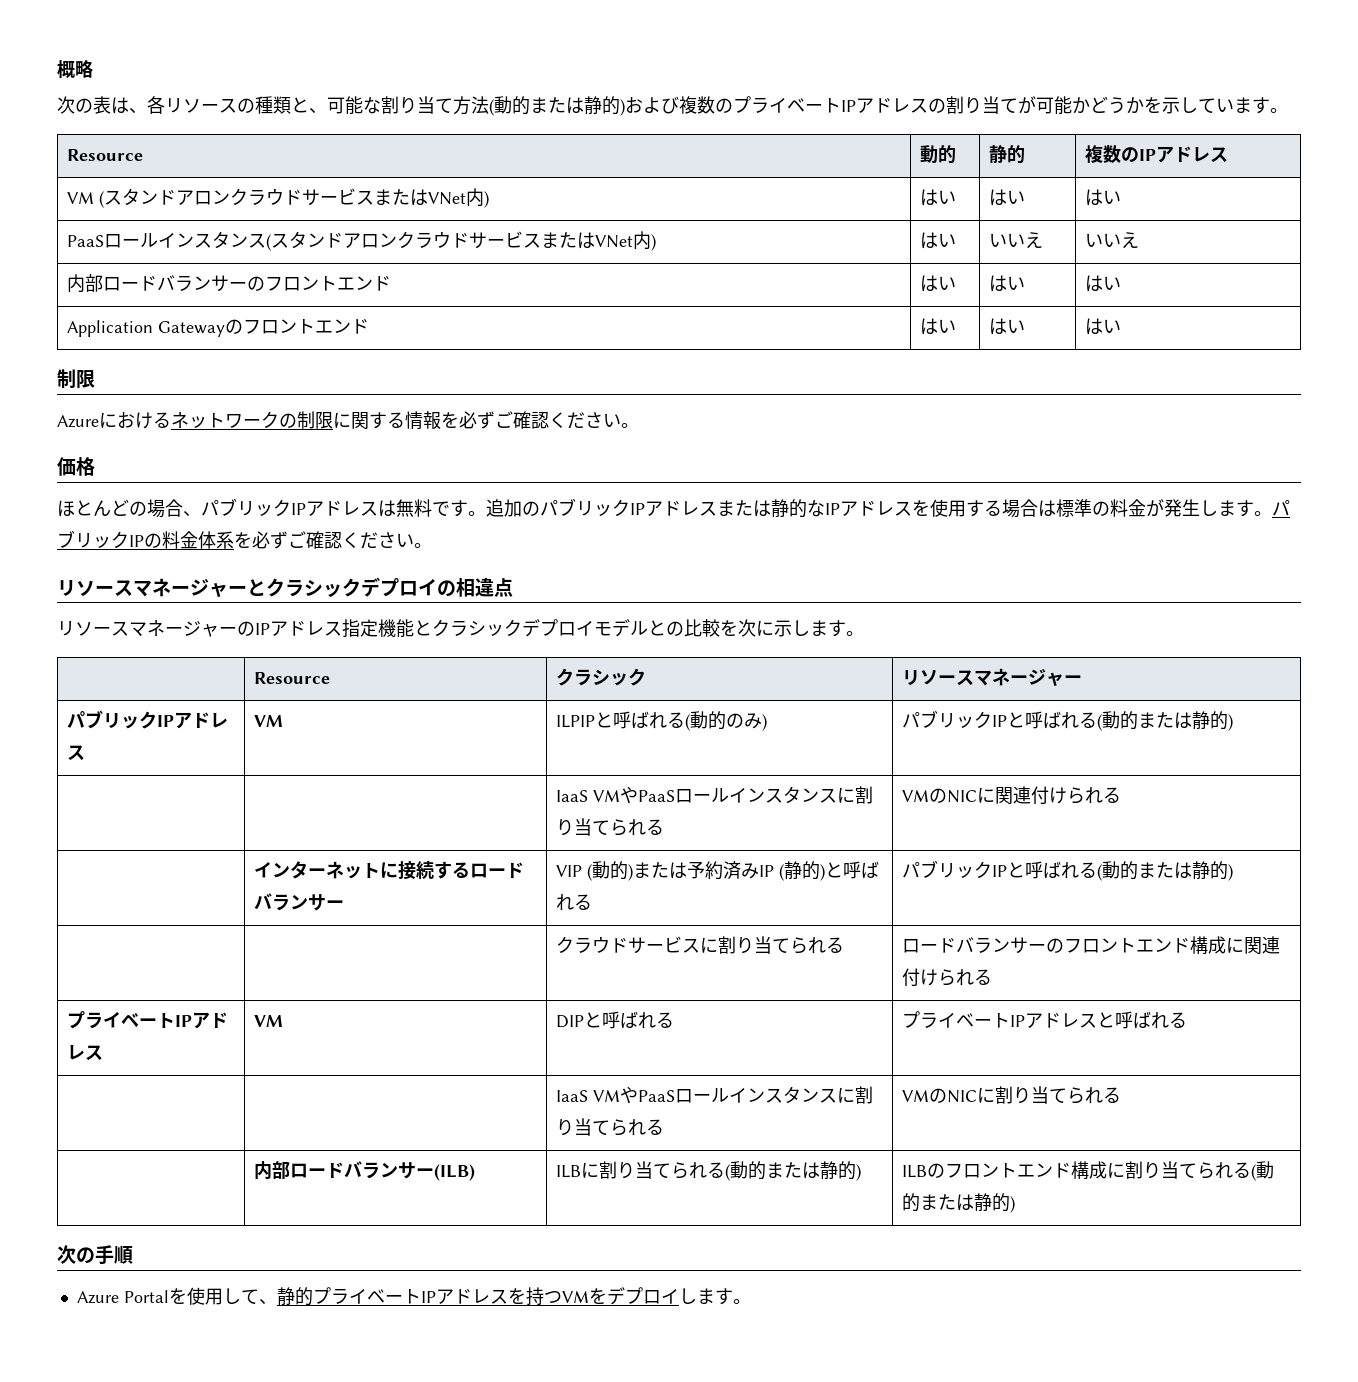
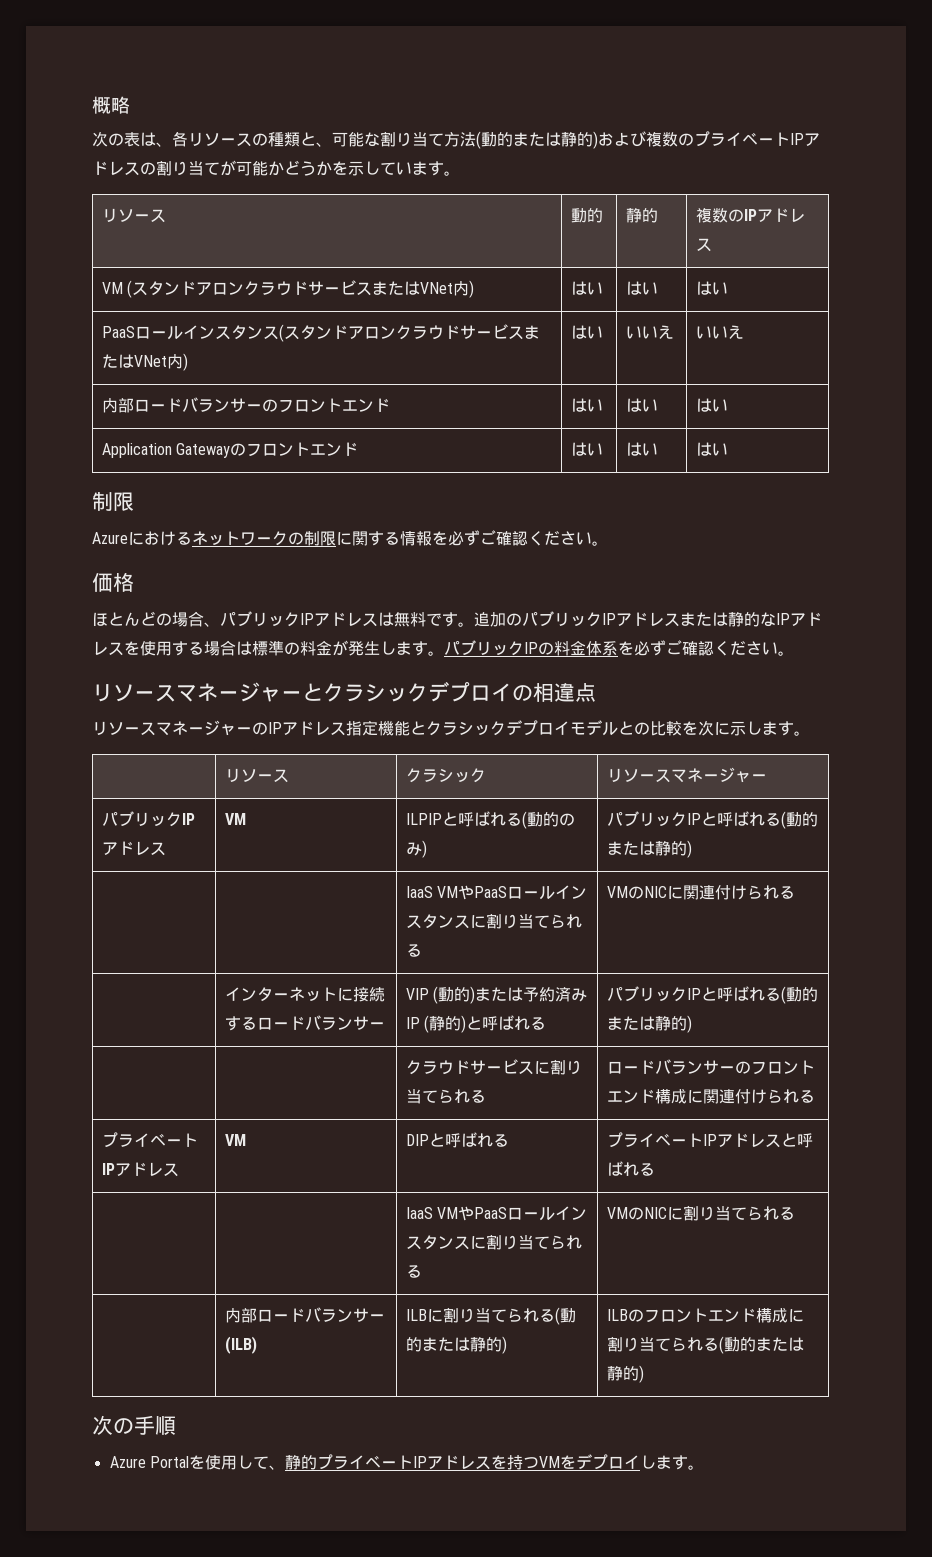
- Resource | 動的 | 静的 | 複数のIPアドレス
+ リソース | 動的 | 静的 | 複数のIPアドレス
- | Resource | クラシック | リソースマネージャー
+ | リソース | クラシック | リソースマネージャー

